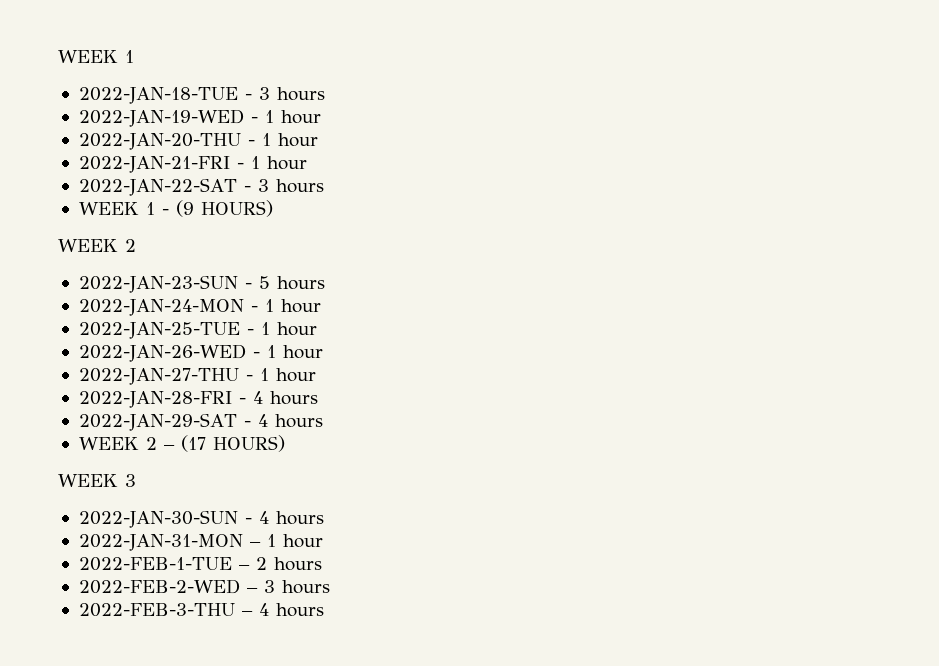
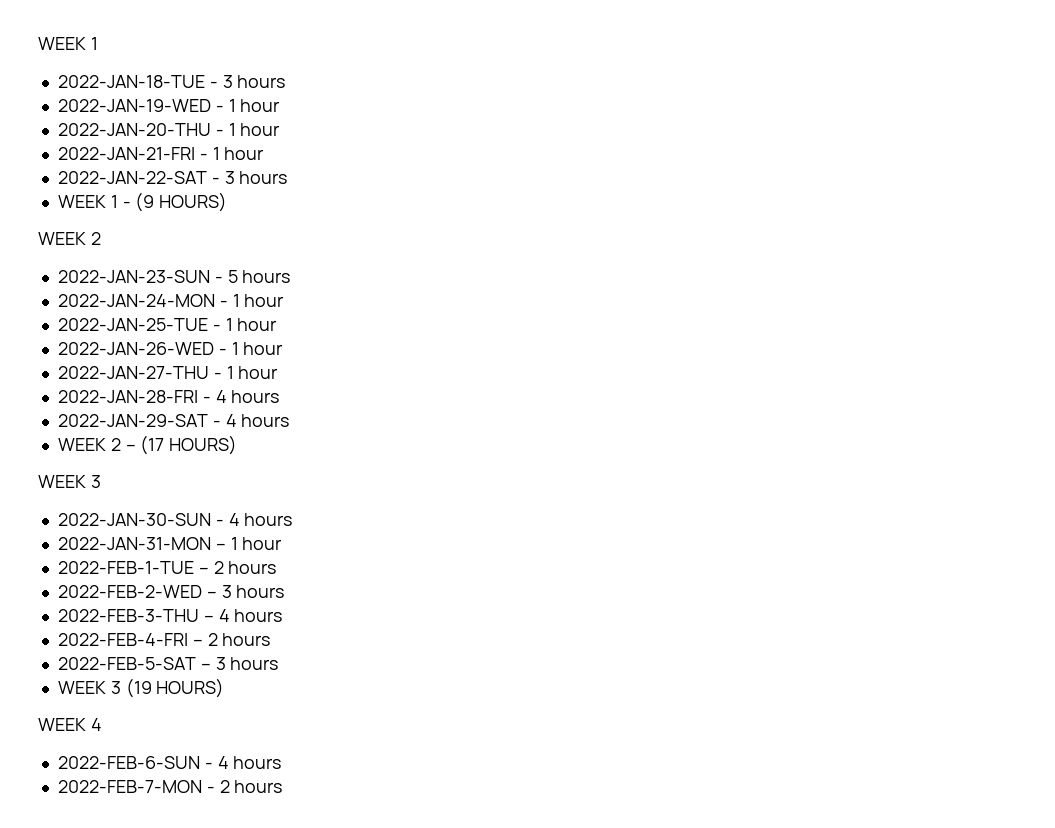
+ 2022-FEB-4-FRI – 2 hours
+ 2022-FEB-5-SAT – 3 hours
+ WEEK 3 (19 HOURS)
+ WEEK 4
+ 2022-FEB-6-SUN - 4 hours
+ 2022-FEB-7-MON - 2 hours

